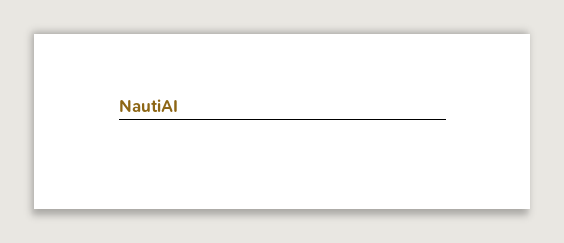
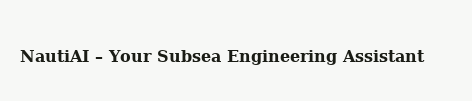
- NautiAI
+ NautiAI – Your Subsea Engineering Assistant

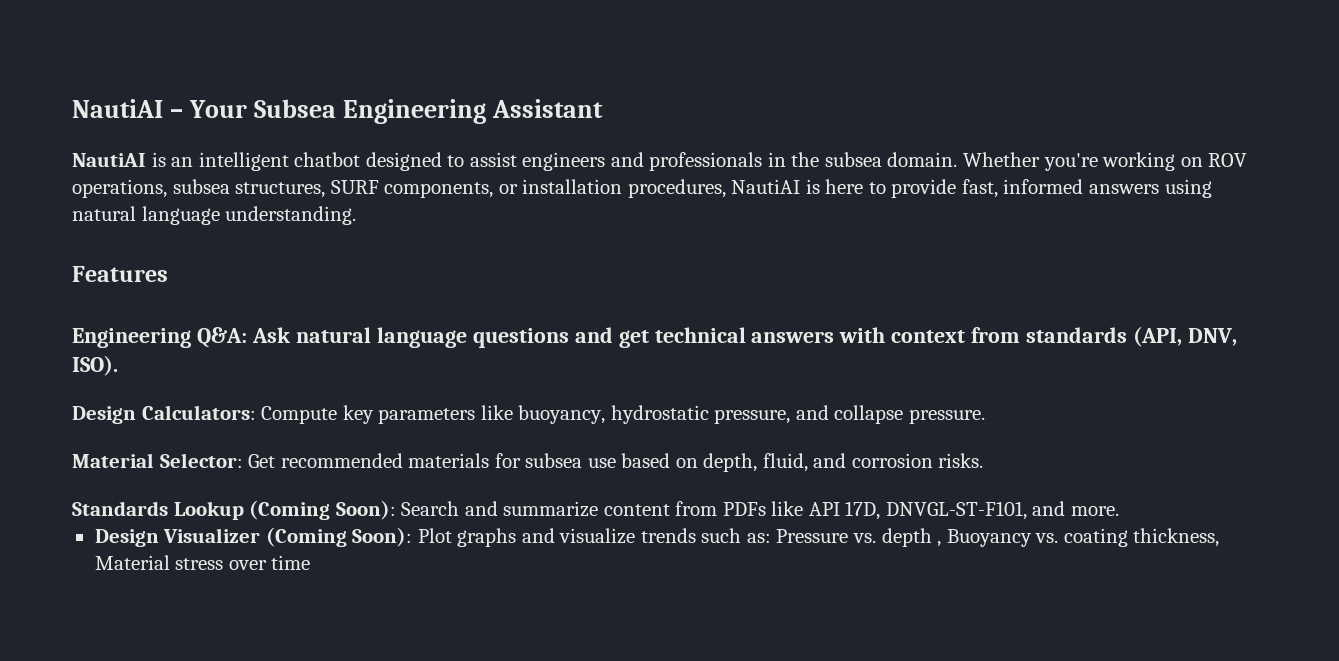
+ NautiAI is an intelligent chatbot designed to assist engineers and professionals in the subsea domain. Whether you're working on ROV operations, subsea structures, SURF components, or installation procedures, NautiAI is here to provide fast, informed answers using natural language understanding.
+ Features
+ Engineering Q&A: Ask natural language questions and get technical answers with context from standards (API, DNV, ISO).
+ Design Calculators: Compute key parameters like buoyancy, hydrostatic pressure, and collapse pressure.
+ Material Selector: Get recommended materials for subsea use based on depth, fluid, and corrosion risks.
+ Standards Lookup (Coming Soon): Search and summarize content from PDFs like API 17D, DNVGL-ST-F101, and more.
+ Design Visualizer (Coming Soon): Plot graphs and visualize trends such as: Pressure vs. depth , Buoyancy vs. coating thickness, Material stress over time

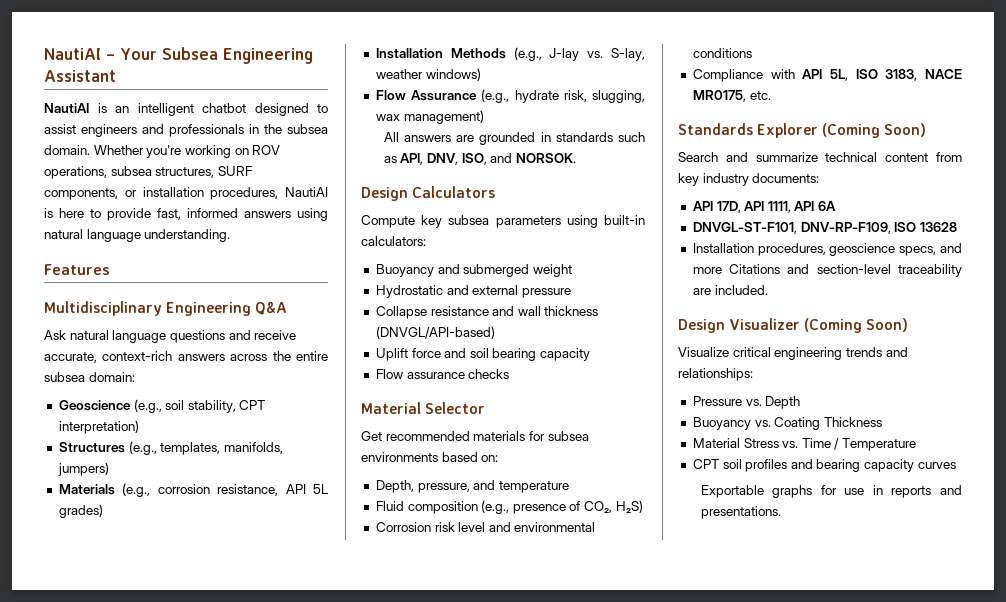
- Engineering Q&A: Ask natural language questions and get technical answers with context from standards (API, DNV, ISO).
- Design Calculators: Compute key parameters like buoyancy, hydrostatic pressure, and collapse pressure.
- Material Selector: Get recommended materials for subsea use based on depth, fluid, and corrosion risks.
- Standards Lookup (Coming Soon): Search and summarize content from PDFs like API 17D, DNVGL-ST-F101, and more.
- Design Visualizer (Coming Soon): Plot graphs and visualize trends such as: Pressure vs. depth , Buoyancy vs. coating thickness, Material stress over time
+ Multidisciplinary Engineering Q&A
+ Ask natural language questions and receive accurate, context-rich answers across the entire subsea domain:
+ Geoscience (e.g., soil stability, CPT interpretation)
+ Structures (e.g., templates, manifolds, jumpers)
+ Materials (e.g., corrosion resistance, API 5L grades)
+ Installation Methods (e.g., J-lay vs. S-lay, weather windows)
+ Flow Assurance (e.g., hydrate risk, slugging, wax management)
+ All answers are grounded in standards such as API, DNV, ISO, and NORSOK.
+ Design Calculators
+ Compute key subsea parameters using built-in calculators:
+ Buoyancy and submerged weight
+ Hydrostatic and external pressure
+ Collapse resistance and wall thickness (DNVGL/API-based)
+ Uplift force and soil bearing capacity
+ Flow assurance checks
+ Material Selector
+ Get recommended materials for subsea environments based on:
+ Depth, pressure, and temperature
+ Fluid composition (e.g., presence of CO₂, H₂S)
+ Corrosion risk level and environmental conditions
+ Compliance with API 5L, ISO 3183, NACE MR0175, etc.
+ Standards Explorer (Coming Soon)
+ Search and summarize technical content from key industry documents:
+ API 17D, API 1111, API 6A
+ DNVGL-ST-F101, DNV-RP-F109, ISO 13628
+ Installation procedures, geoscience specs, and more Citations and section-level traceability are included.
+ Design Visualizer (Coming Soon)
+ Visualize critical engineering trends and relationships:
+ Pressure vs. Depth
+ Buoyancy vs. Coating Thickness
+ Material Stress vs. Time / Temperature
+ CPT soil profiles and bearing capacity curves
+ Exportable graphs for use in reports and presentations.

